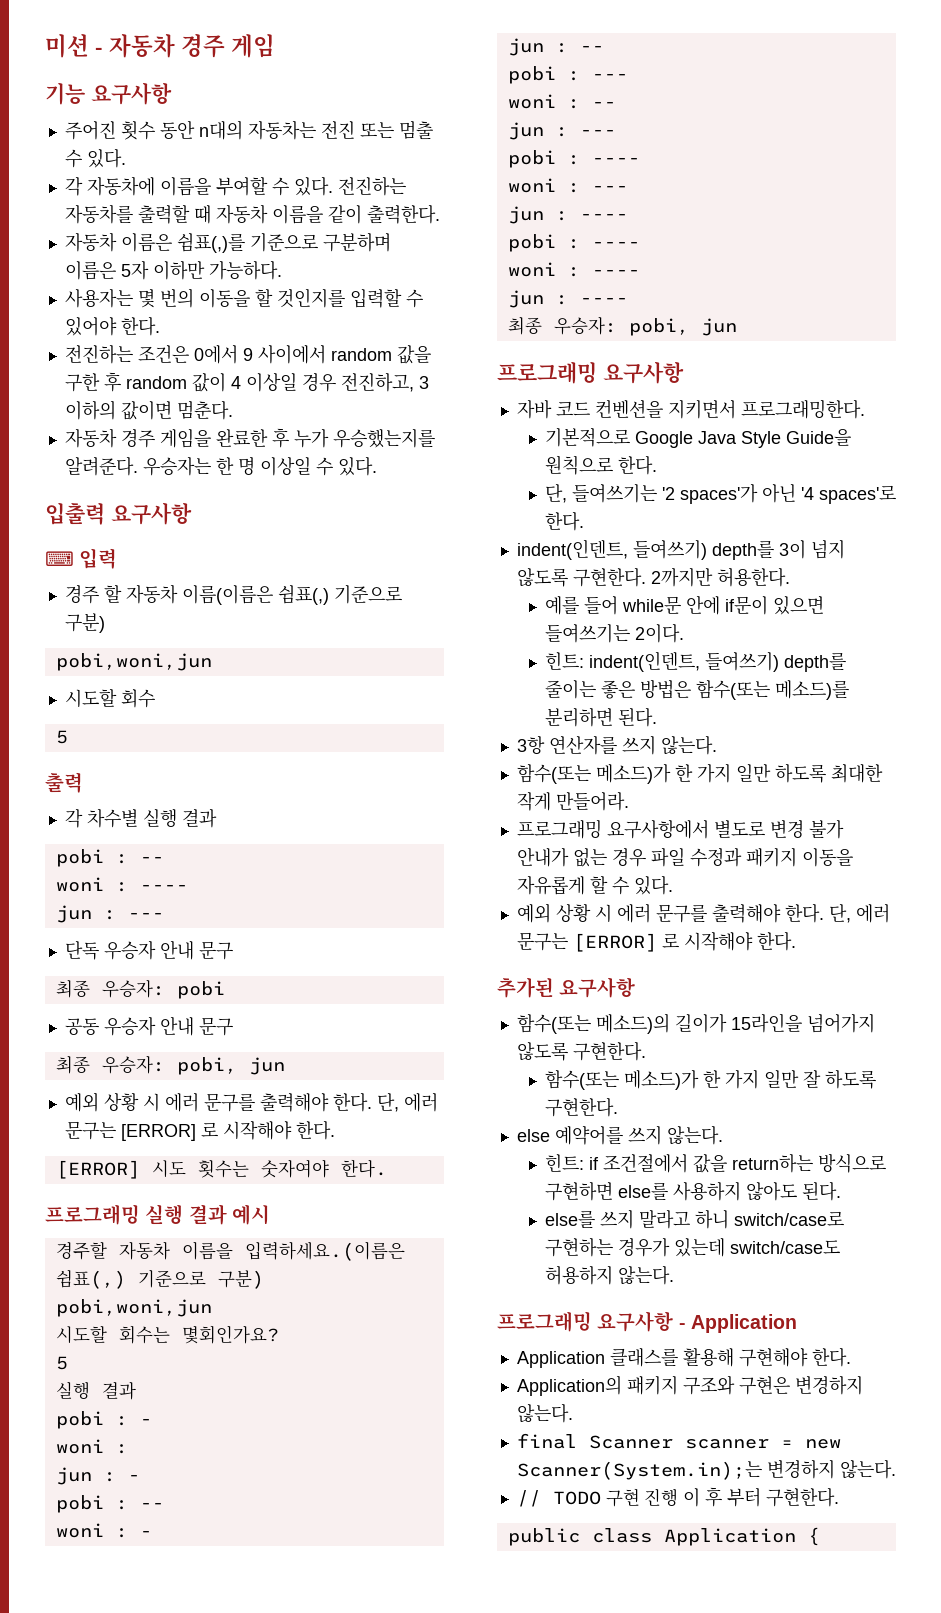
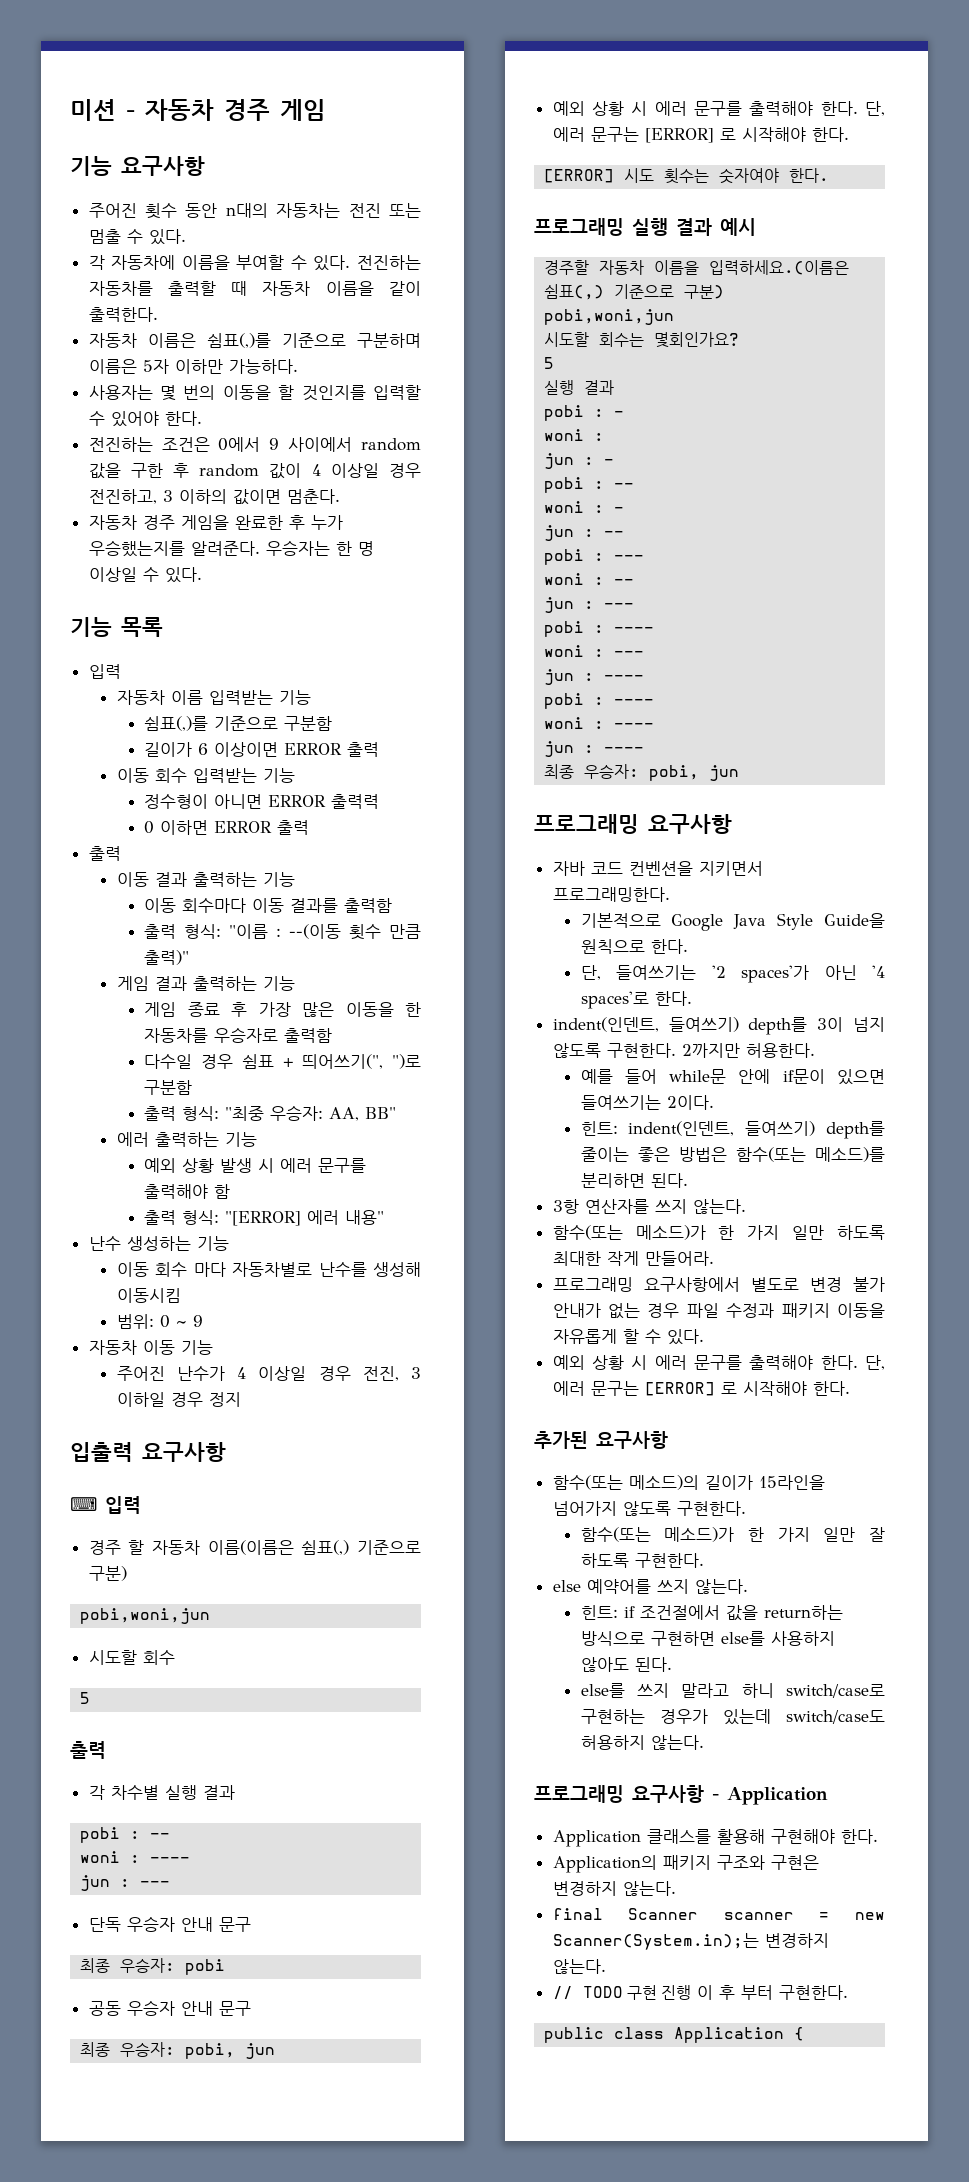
+ 기능 목록
+ 입력
+ 자동차 이름 입력받는 기능
+ 쉼표(,)를 기준으로 구분함
+ 길이가 6 이상이면 ERROR 출력
+ 이동 회수 입력받는 기능
+ 정수형이 아니면 ERROR 출력력
+ 0 이하면 ERROR 출력
+ 출력
+ 이동 결과 출력하는 기능
+ 이동 회수마다 이동 결과를 출력함
+ 출력 형식: "이름 : --(이동 횟수 만큼 출력)"
+ 게임 결과 출력하는 기능
+ 게임 종료 후 가장 많은 이동을 한 자동차를 우승자로 출력함
+ 다수일 경우 쉼표 + 띄어쓰기(", ")로 구분함
+ 출력 형식: "최중 우승자: AA, BB"
+ 에러 출력하는 기능
+ 예외 상황 발생 시 에러 문구를 출력해야 함
+ 출력 형식: "[ERROR] 에러 내용"
+ 난수 생성하는 기능
+ 이동 회수 마다 자동차별로 난수를 생성해 이동시킴
+ 범위: 0 ~ 9
+ 자동차 이동 기능
+ 주어진 난수가 4 이상일 경우 전진, 3 이하일 경우 정지

